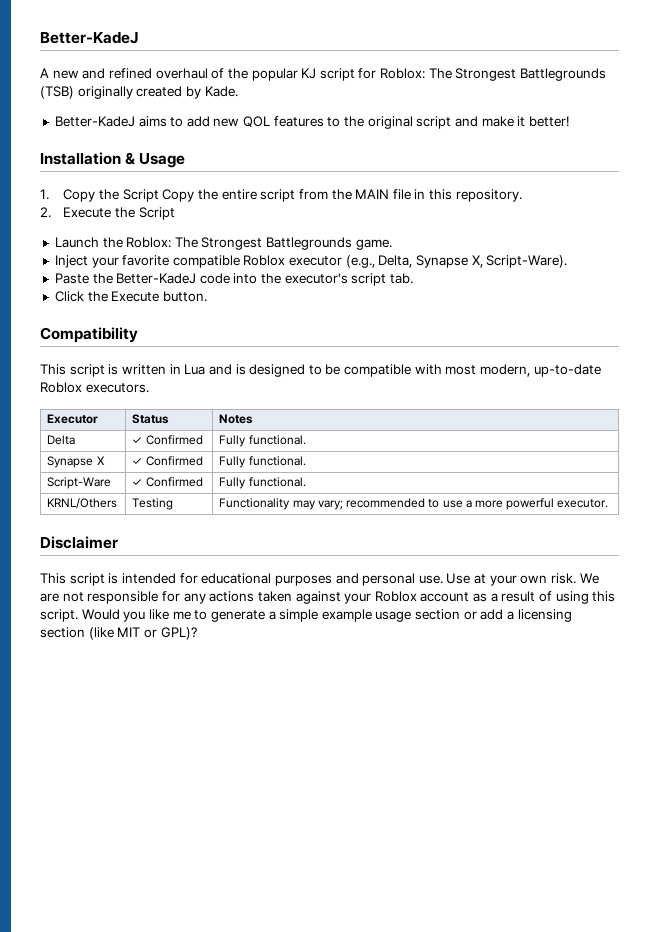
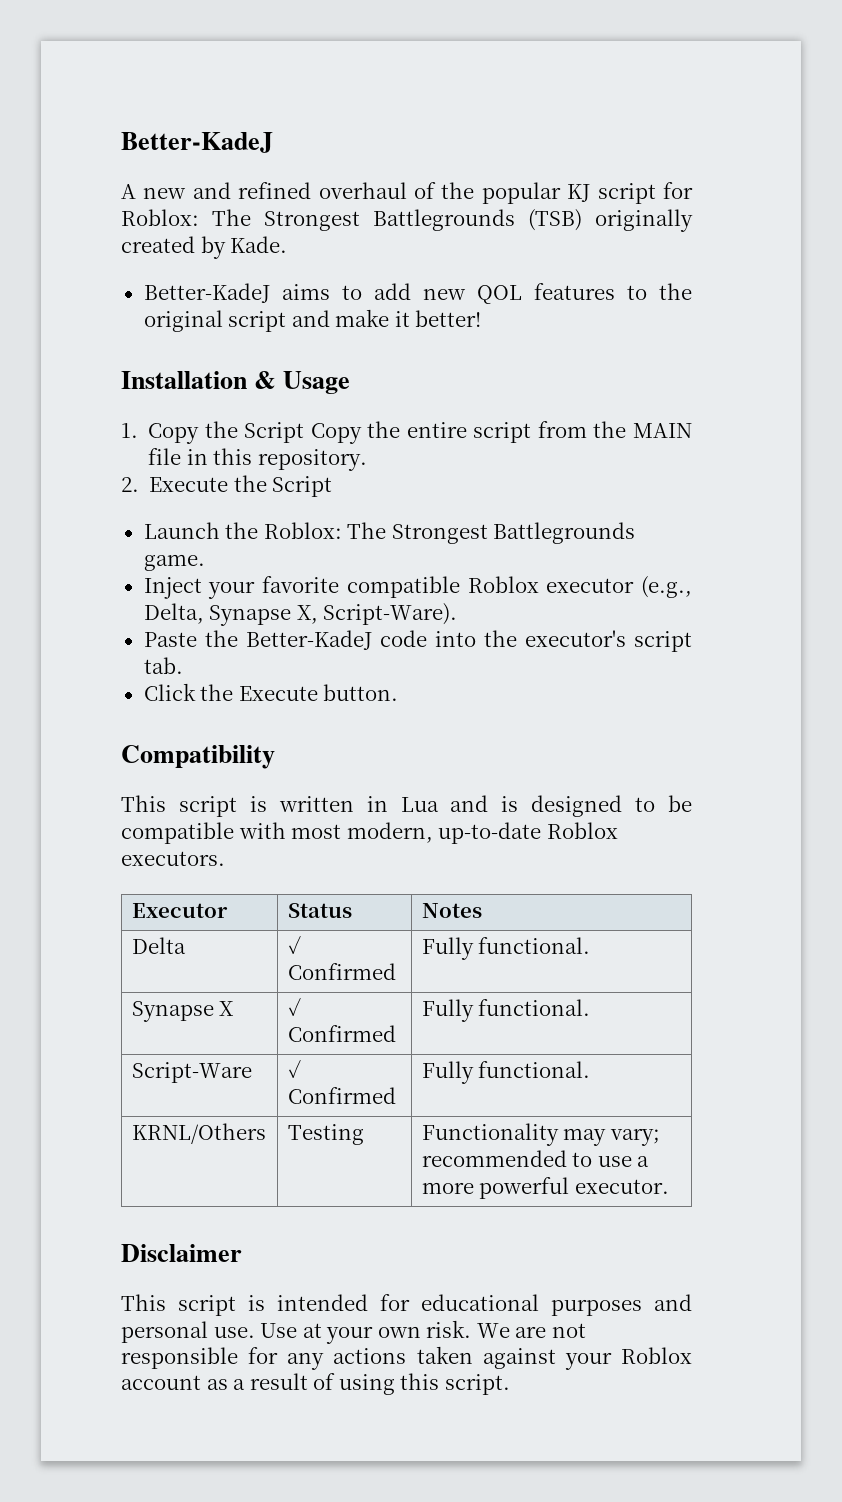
- Would you like me to generate a simple example usage section or add a licensing section (like MIT or GPL)?

